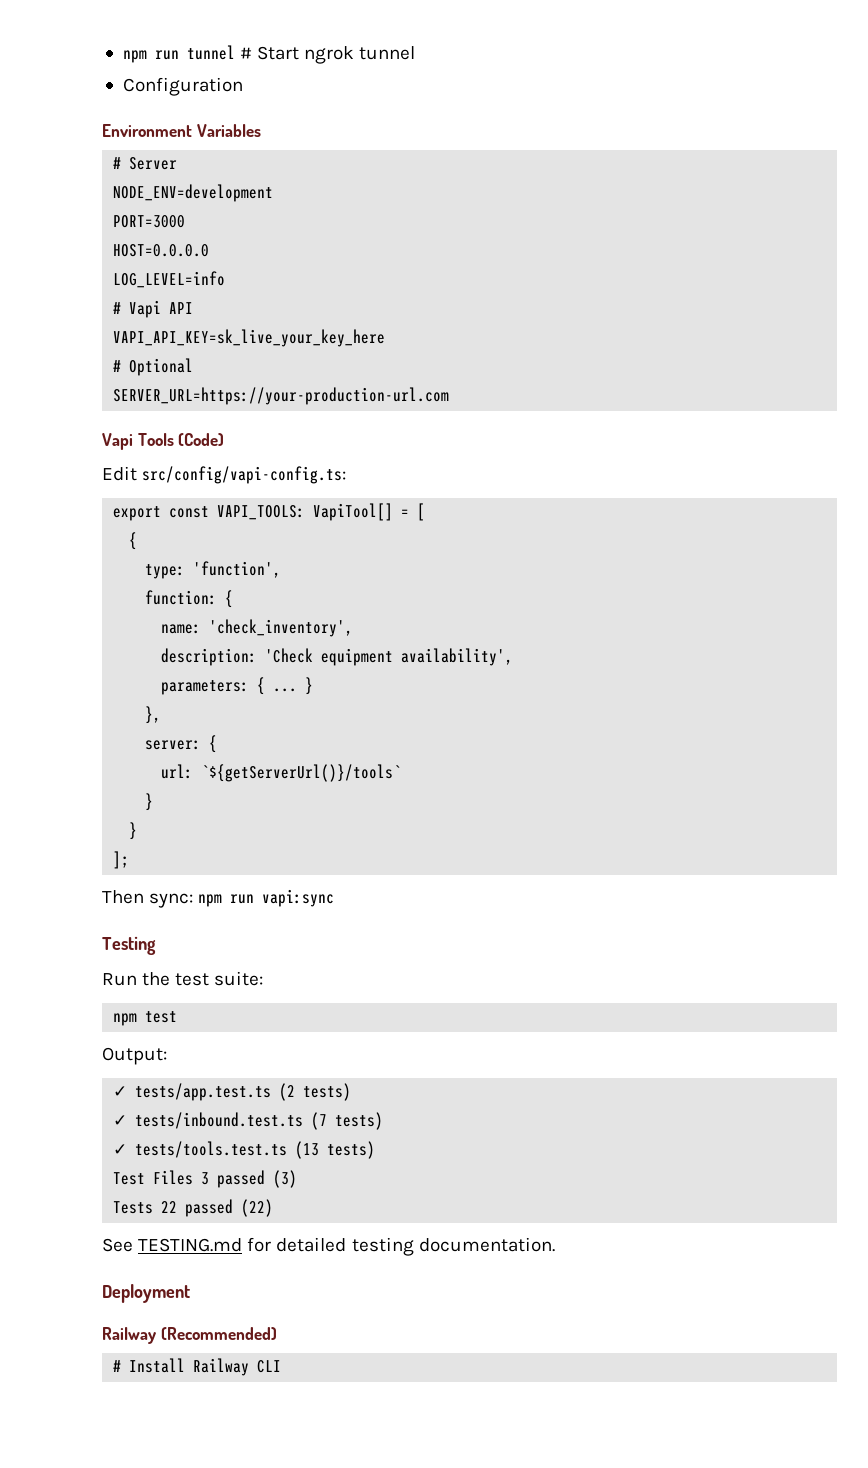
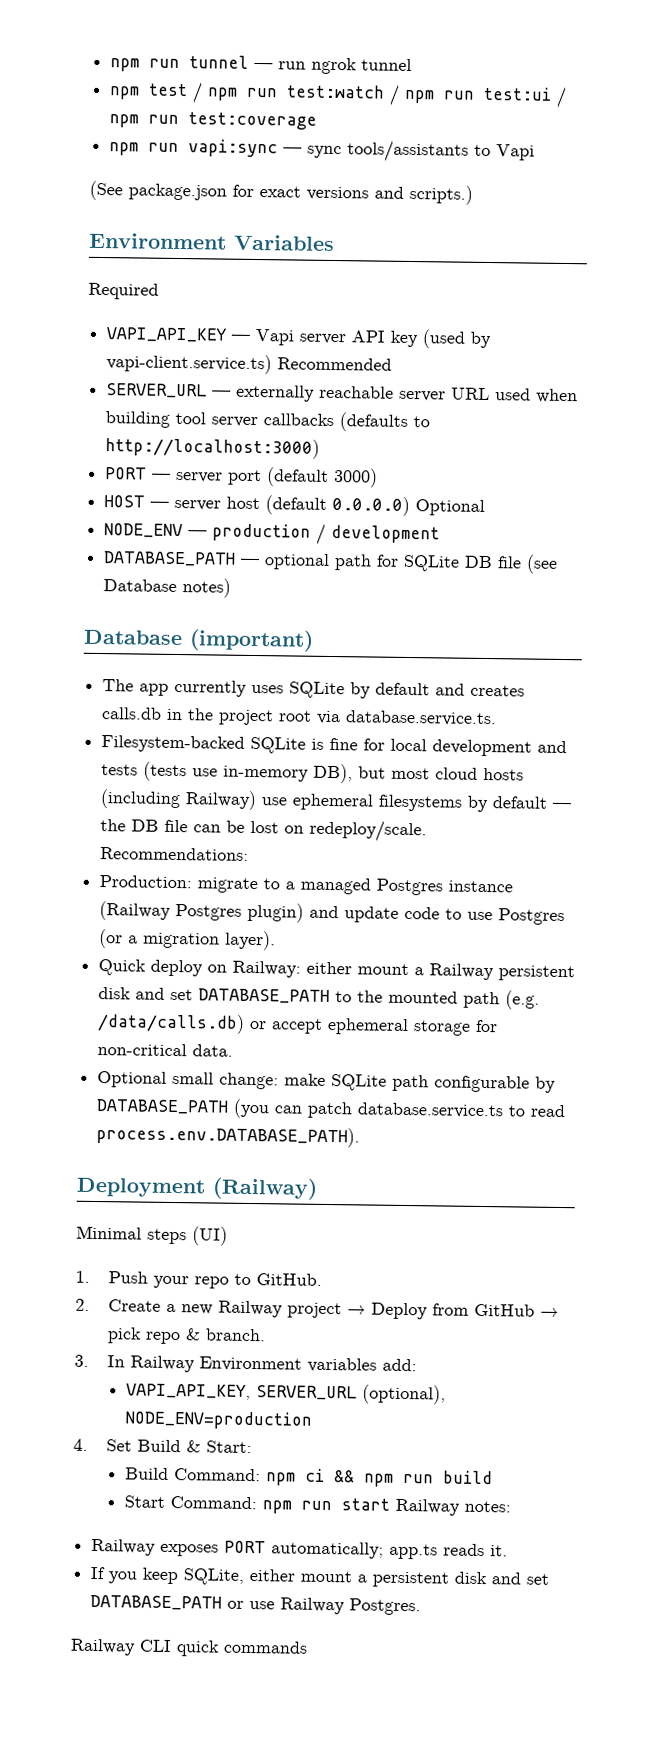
- npm run tunnel # Start ngrok tunnel
+ npm run tunnel — run ngrok tunnel
- Configuration
+ npm test / npm run test:watch / npm run test:ui / npm run test:coverage
+ npm run vapi:sync — sync tools/assistants to Vapi
+ (See package.json for exact versions and scripts.)
  Environment Variables
- # Server
- NODE_ENV=development
- PORT=3000
- HOST=0.0.0.0
- LOG_LEVEL=info
- # Vapi API
- VAPI_API_KEY=sk_live_your_key_here
- # Optional
- SERVER_URL=https://your-production-url.com
- Vapi Tools (Code)
- Edit src/config/vapi-config.ts:
- export const VAPI_TOOLS: VapiTool[] = [
- {
- type: 'function',
- function: {
- name: 'check_inventory',
- description: 'Check equipment availability',
- parameters: { ... }
- },
- server: {
- url: `${getServerUrl()}/tools`
- }
- }
- ];
- Then sync: npm run vapi:sync
- Testing
- Run the test suite:
- npm test
- Output:
- ✓ tests/app.test.ts (2 tests)
- ✓ tests/inbound.test.ts (7 tests)
- ✓ tests/tools.test.ts (13 tests)
- Test Files 3 passed (3)
- Tests 22 passed (22)
- See TESTING.md for detailed testing documentation.
- Deployment
- Railway (Recommended)
- # Install Railway CLI
+ Required
+ VAPI_API_KEY — Vapi server API key (used by vapi-client.service.ts) Recommended
+ SERVER_URL — externally reachable server URL used when building tool server callbacks (defaults to http://localhost:3000)
+ PORT — server port (default 3000)
+ HOST — server host (default 0.0.0.0) Optional
+ NODE_ENV — production / development
+ DATABASE_PATH — optional path for SQLite DB file (see Database notes)
+ Database (important)
+ The app currently uses SQLite by default and creates calls.db in the project root via database.service.ts.
+ Filesystem-backed SQLite is fine for local development and tests (tests use in-memory DB), but most cloud hosts (including Railway) use ephemeral filesystems by default — the DB file can be lost on redeploy/scale. Recommendations:
+ Production: migrate to a managed Postgres instance (Railway Postgres plugin) and update code to use Postgres (or a migration layer).
+ Quick deploy on Railway: either mount a Railway persistent disk and set DATABASE_PATH to the mounted path (e.g. /data/calls.db) or accept ephemeral storage for non-critical data.
+ Optional small change: make SQLite path configurable by DATABASE_PATH (you can patch database.service.ts to read process.env.DATABASE_PATH).
+ Deployment (Railway)
+ Minimal steps (UI)
+ 1. Push your repo to GitHub.
+ 2. Create a new Railway project → Deploy from GitHub → pick repo & branch.
+ 3. In Railway Environment variables add:
+ VAPI_API_KEY, SERVER_URL (optional), NODE_ENV=production
+ 4. Set Build & Start:
+ Build Command: npm ci && npm run build
+ Start Command: npm run start Railway notes:
+ Railway exposes PORT automatically; app.ts reads it.
+ If you keep SQLite, either mount a persistent disk and set DATABASE_PATH or use Railway Postgres.
+ Railway CLI quick commands

